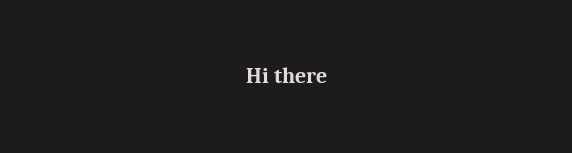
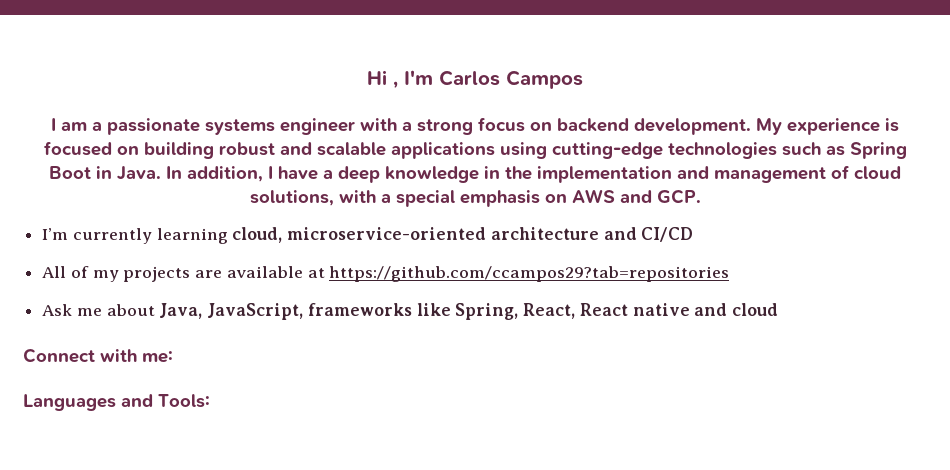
- Hi there
+ Hi , I'm Carlos Campos
+ I am a passionate systems engineer with a strong focus on backend development. My experience is focused on building robust and scalable applications using cutting-edge technologies such as Spring Boot in Java. In addition, I have a deep knowledge in the implementation and management of cloud solutions, with a special emphasis on AWS and GCP.
+ I’m currently learning cloud, microservice-oriented architecture and CI/CD
+ All of my projects are available at https://github.com/ccampos29?tab=repositories
+ Ask me about Java, JavaScript, frameworks like Spring, React, React native and cloud
+ Connect with me:
+ Languages and Tools:

